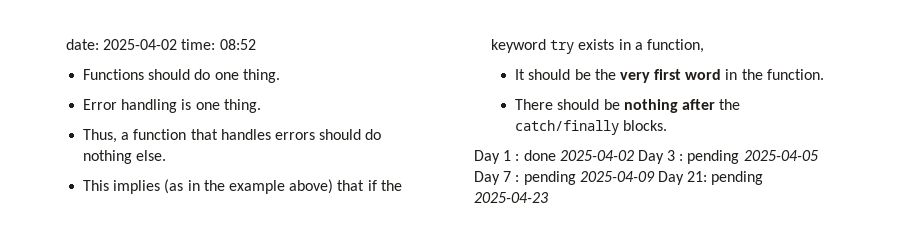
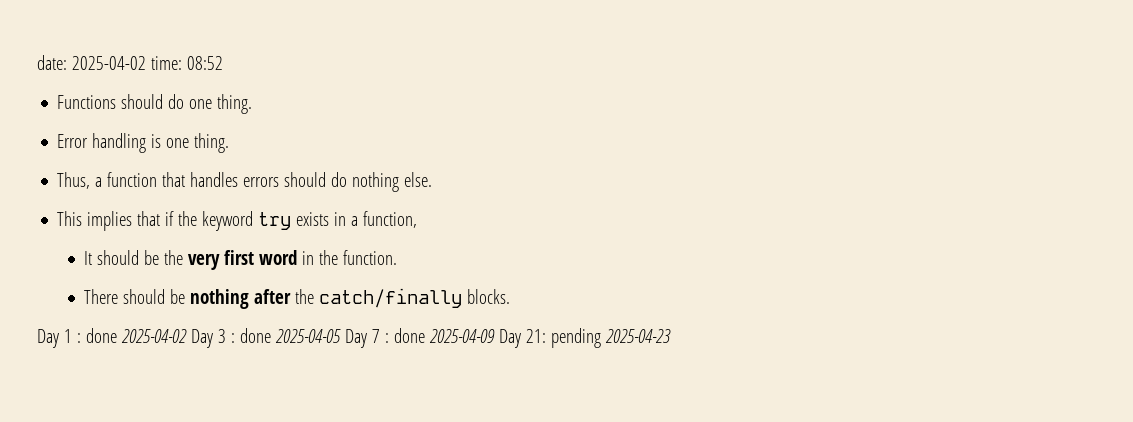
- This implies (as in the example above) that if the keyword try exists in a function,
+ This implies that if the keyword try exists in a function,
- Day 1 : done 2025-04-02 Day 3 : pending 2025-04-05 Day 7 : pending 2025-04-09 Day 21: pending 2025-04-23
+ Day 1 : done 2025-04-02 Day 3 : done 2025-04-05 Day 7 : done 2025-04-09 Day 21: pending 2025-04-23

